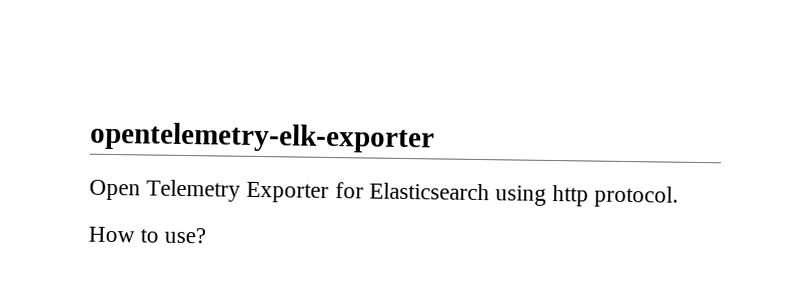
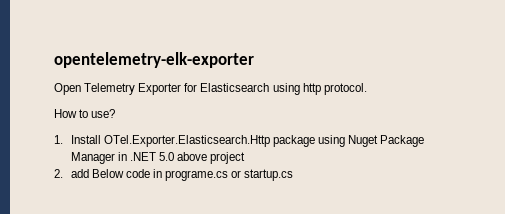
+ 1. Install OTel.Exporter.Elasticsearch.Http package using Nuget Package Manager in .NET 5.0 above project
+ 2. add Below code in programe.cs or startup.cs

